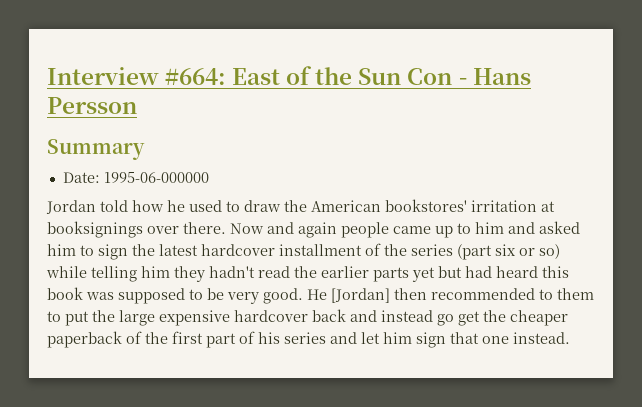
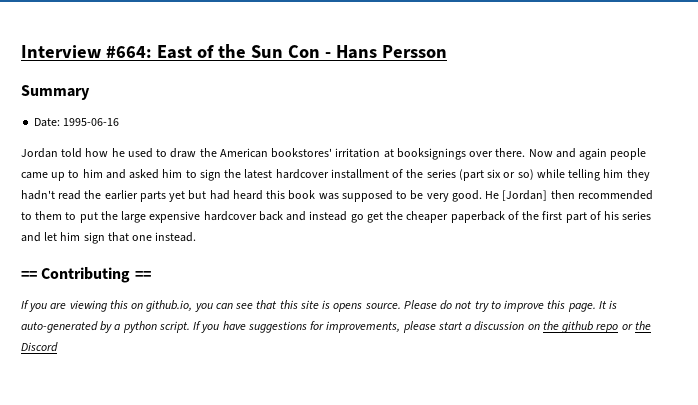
- Date: 1995-06-000000
+ Date: 1995-06-16
+ == Contributing ==
+ If you are viewing this on github.io, you can see that this site is opens source. Please do not try to improve this page. It is auto-generated by a python script. If you have suggestions for improvements, please start a discussion on the github repo or the Discord

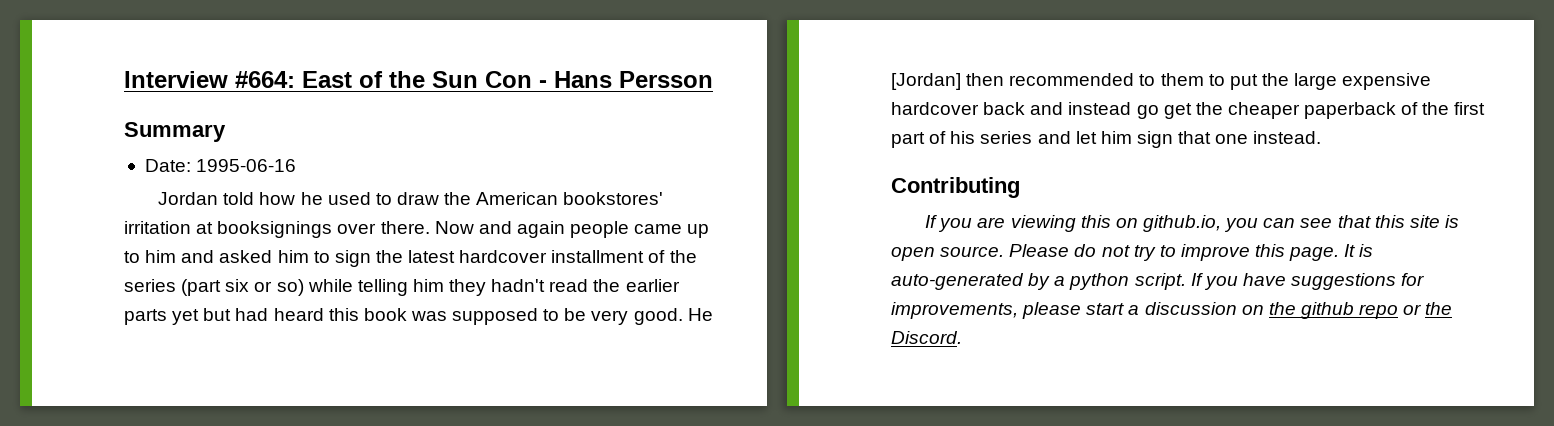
- == Contributing ==
+ Contributing
- If you are viewing this on github.io, you can see that this site is opens source.
+ If you are viewing this on github.io, you can see that this site is open source.
- If you have suggestions for improvements, please start a discussion on the github repo or the Discord
+ If you have suggestions for improvements, please start a discussion on the github repo or the Discord.

